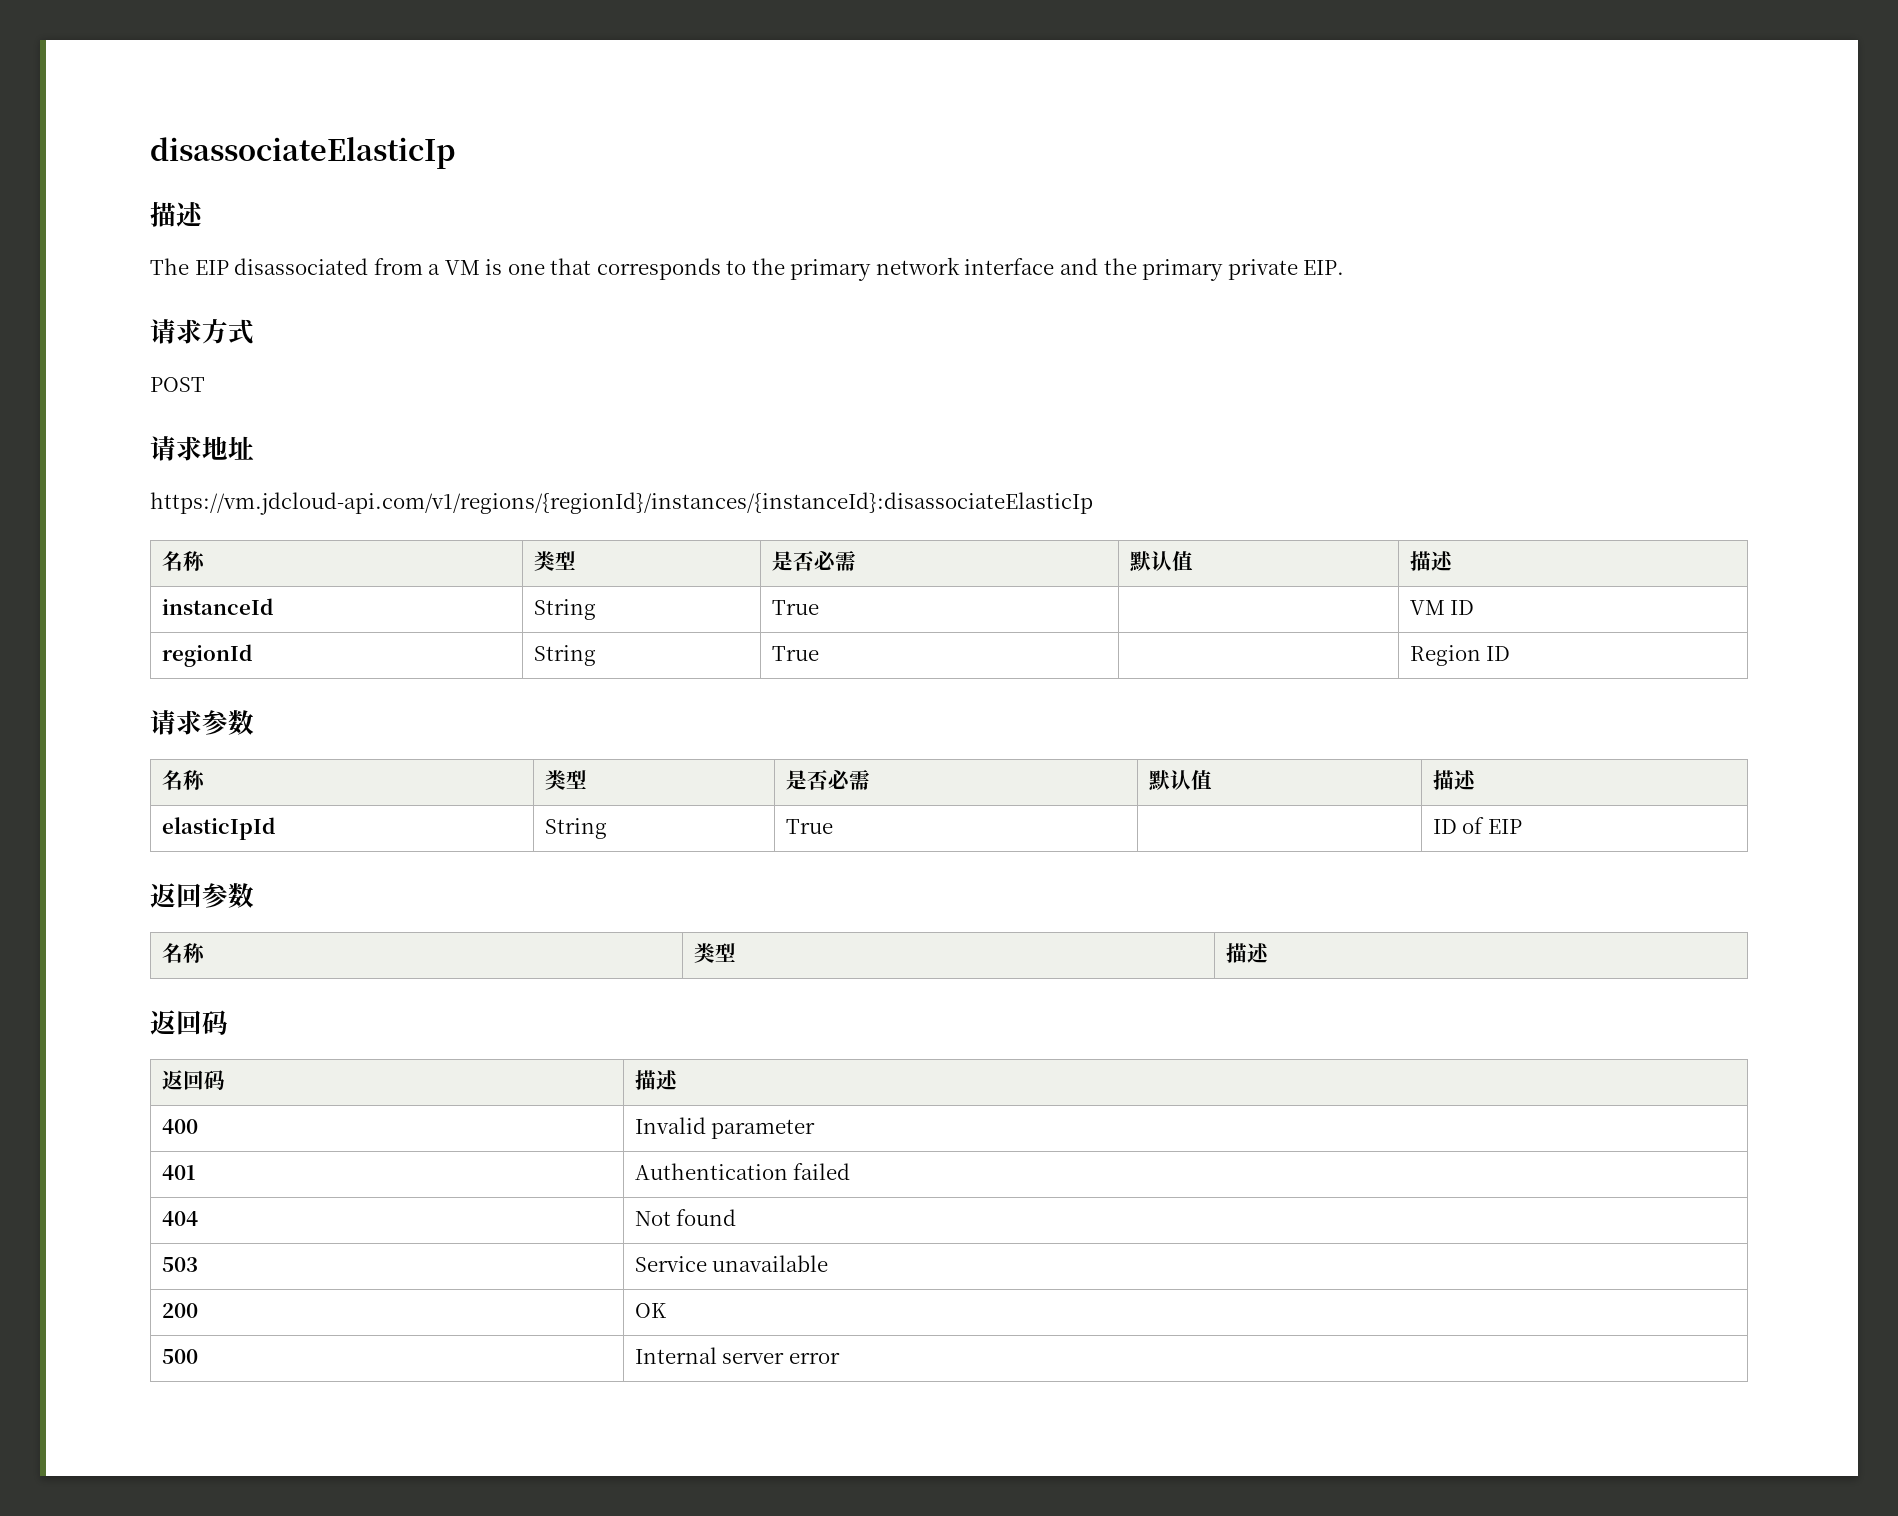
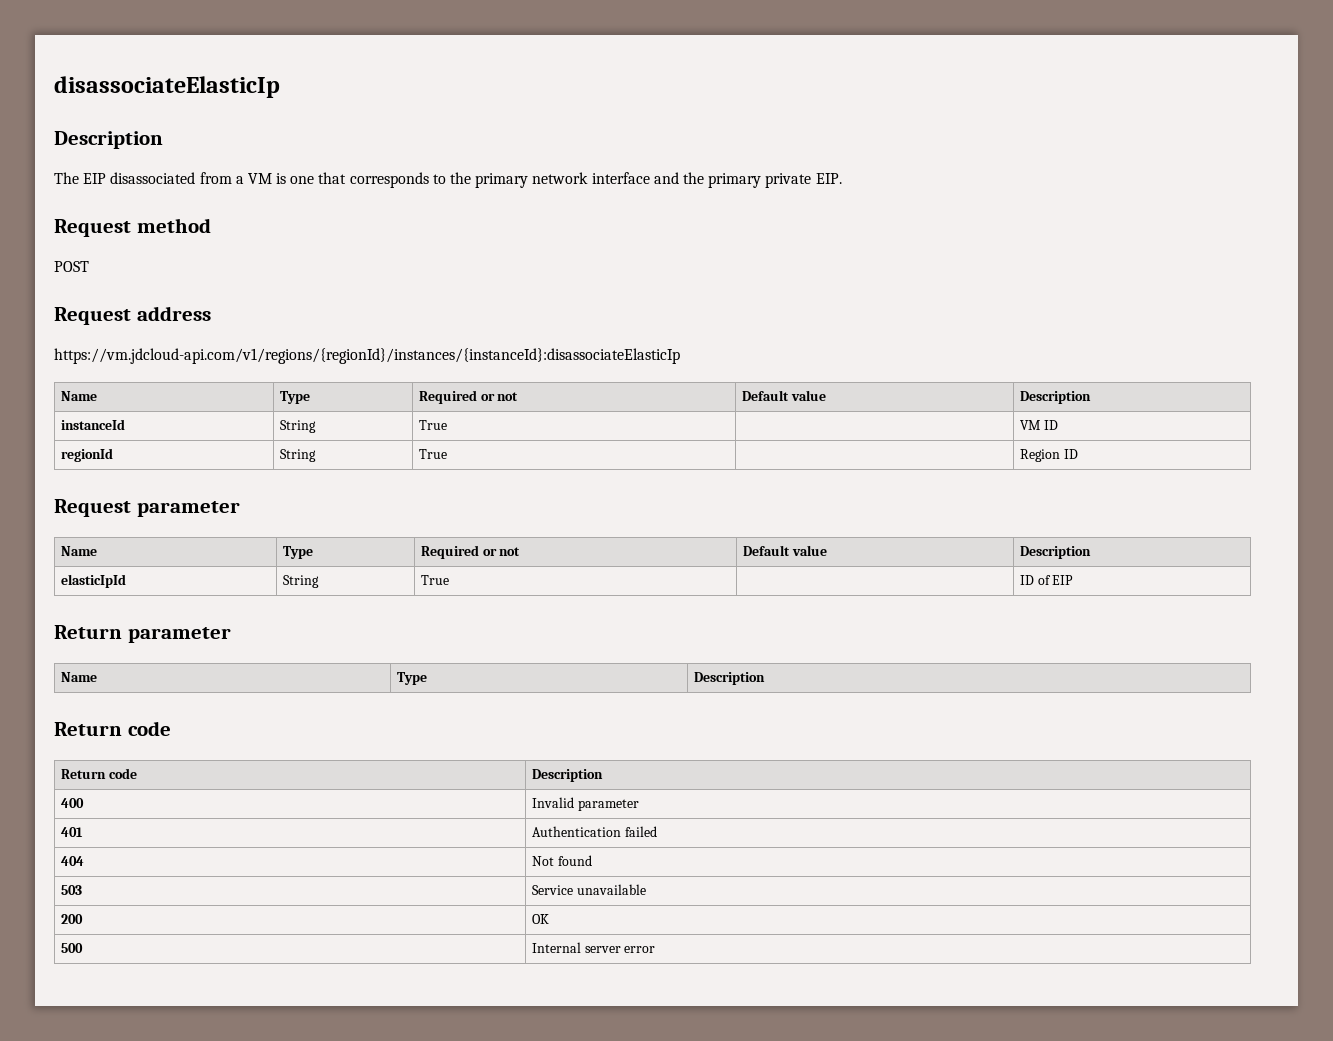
  disassociateElasticIp
- 描述
+ Description
- 请求方式
+ Request method
- 请求地址
+ Request address
  https://vm.jdcloud-api.com/v1/regions/{regionId}/instances/{instanceId}:disassociateElasticIp
- 名称 | 类型 | 是否必需 | 默认值 | 描述
+ Name | Type | Required or not | Default value | Description
- 请求参数
- 名称 | 类型 | 是否必需 | 默认值 | 描述
+ Request parameter
+ Name | Type | Required or not | Default value | Description
- 返回参数
- 名称 | 类型 | 描述
- 返回码
- 返回码 | 描述
+ Return parameter
+ Name | Type | Description
+ Return code
+ Return code | Description

